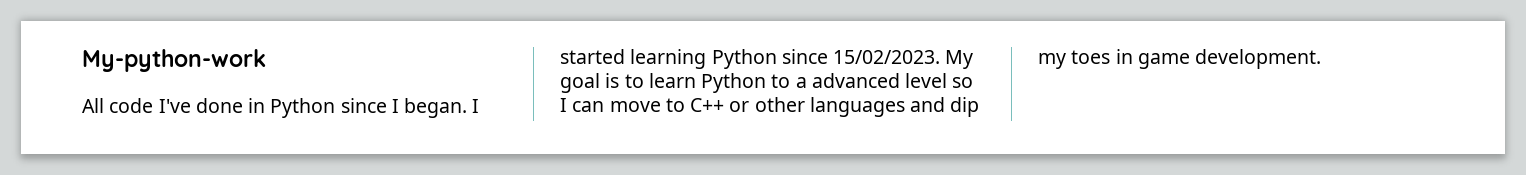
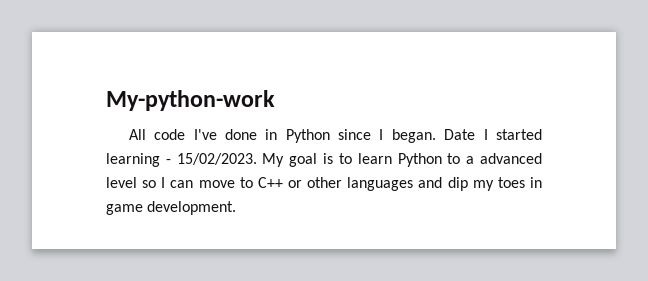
- I started learning Python since 15/02/2023.
+ Date I started learning - 15/02/2023.

